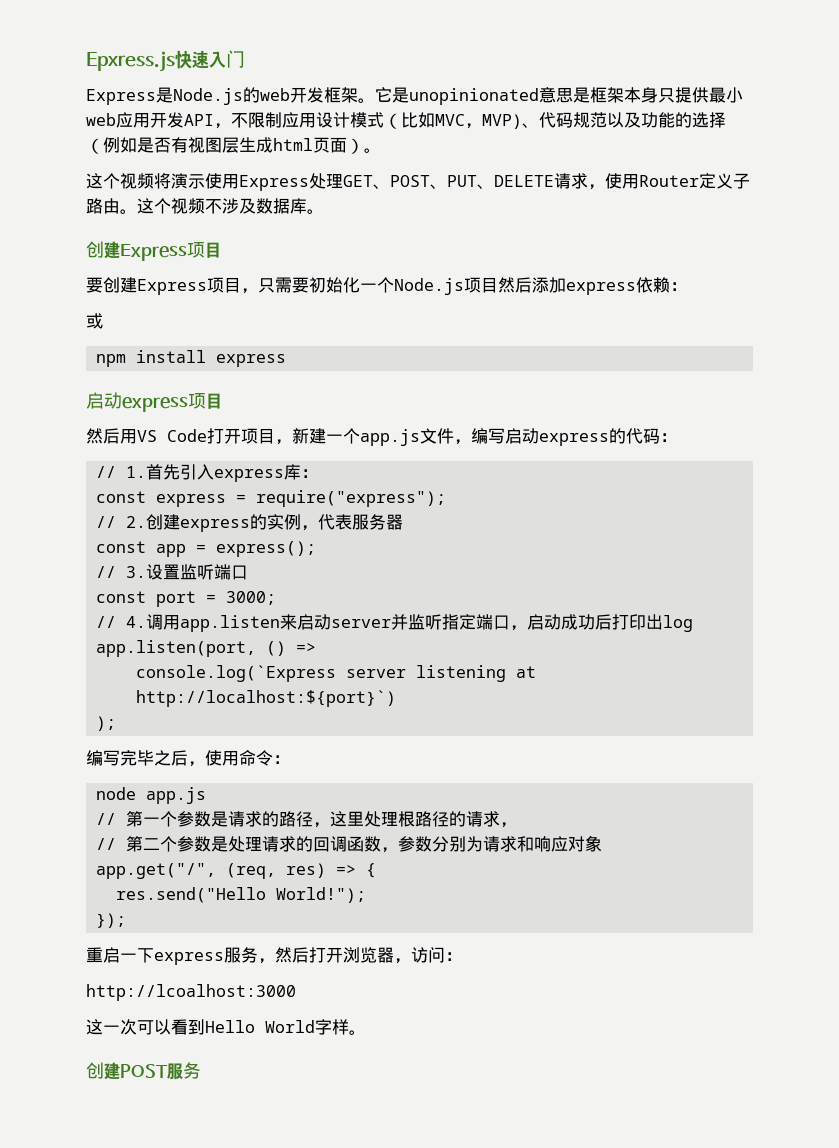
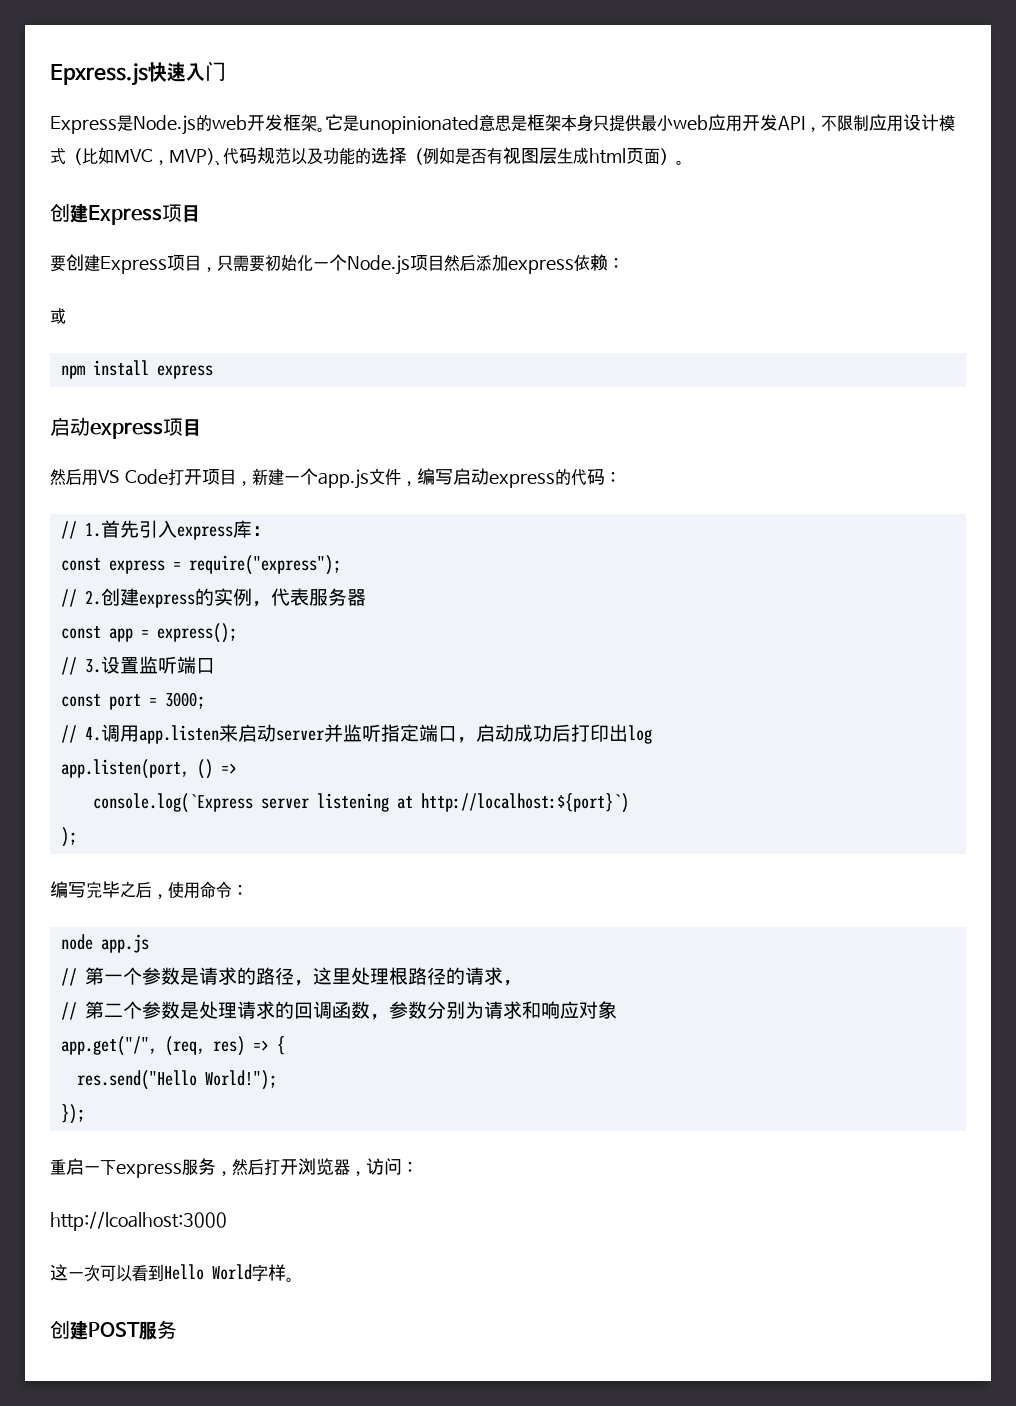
- 这个视频将演示使用Express处理GET、POST、PUT、DELETE请求，使用Router定义子路由。这个视频不涉及数据库。

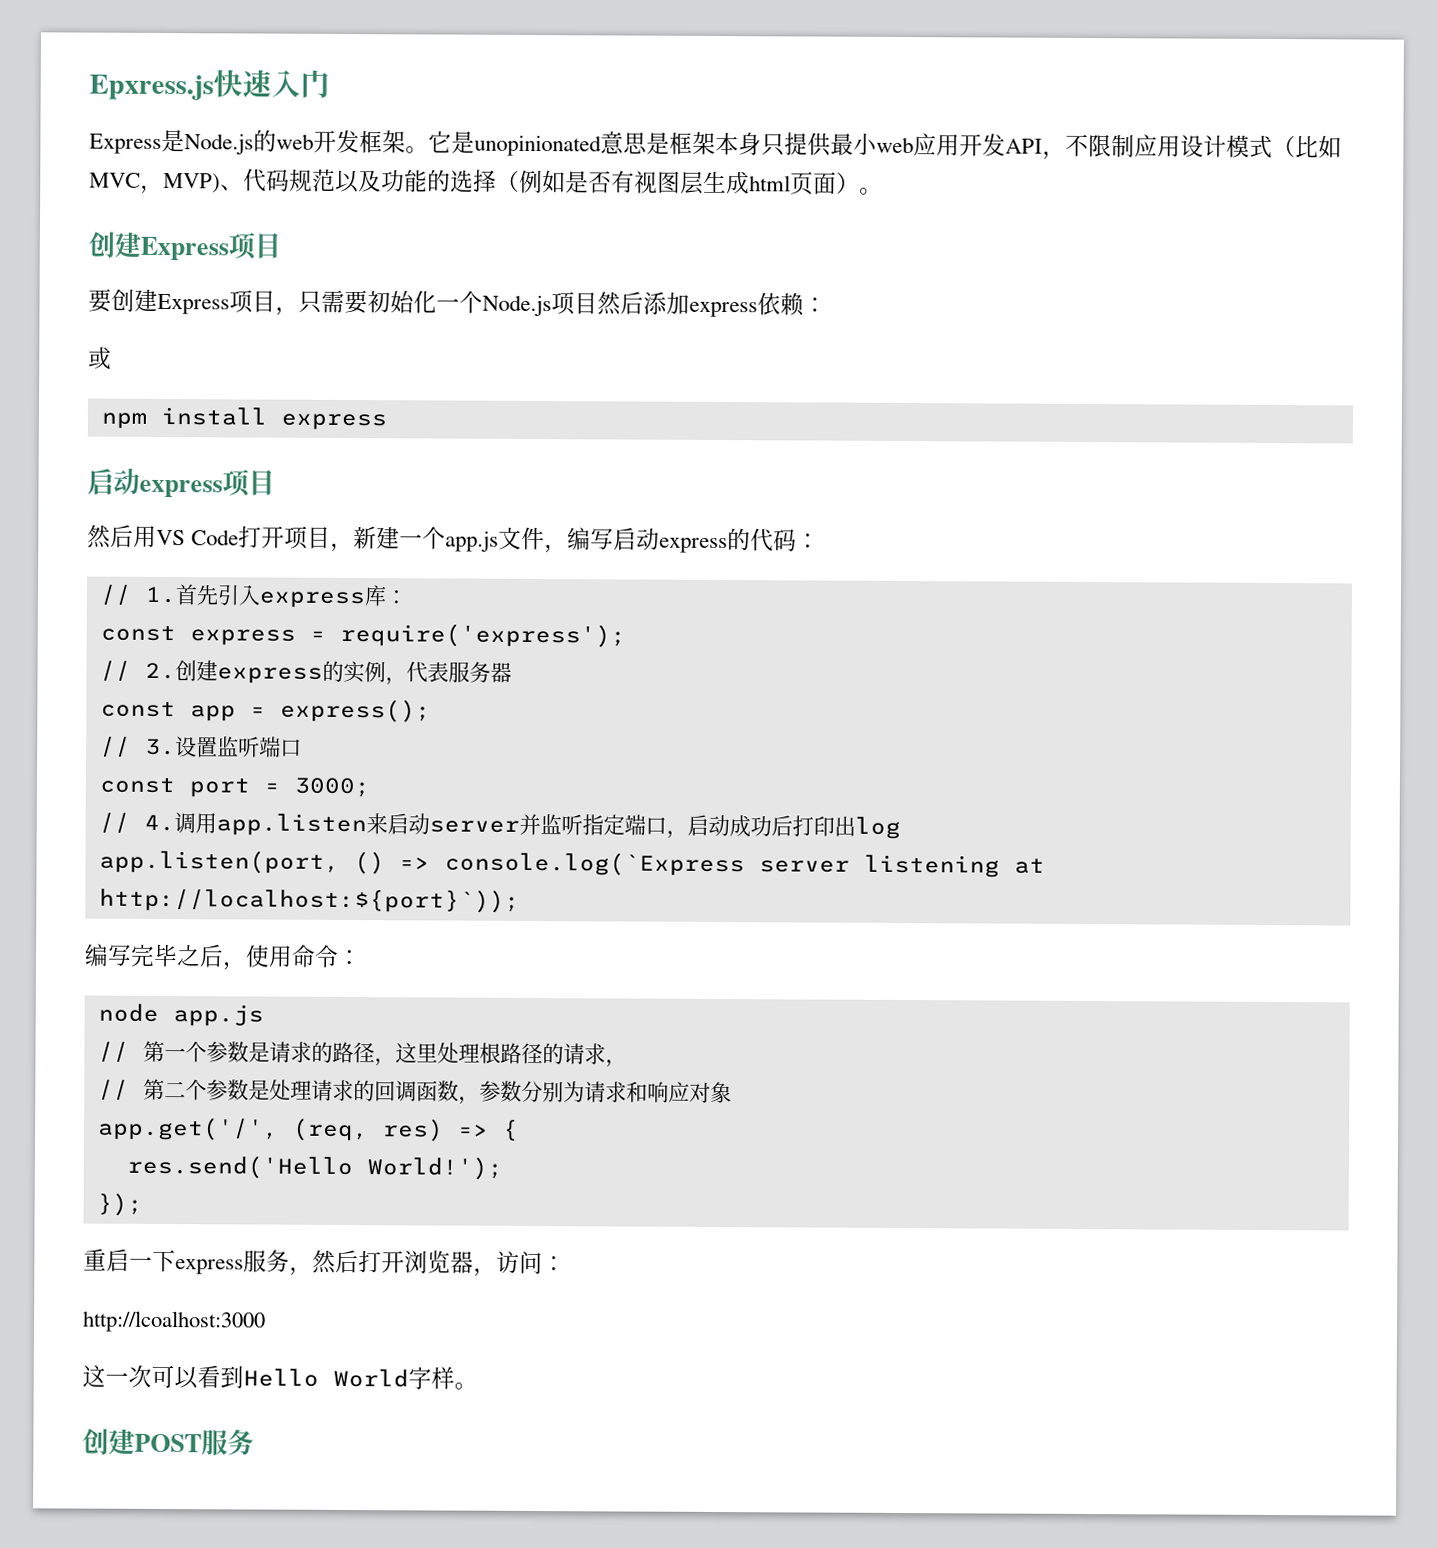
- const express = require("express");
+ const express = require('express');
- app.listen(port, () =>
- console.log(`Express server listening at http://localhost:${port}`)
- );
+ app.listen(port, () => console.log(`Express server listening at http://localhost:${port}`));
- app.get("/", (req, res) => {
+ app.get('/', (req, res) => {
- res.send("Hello World!");
+ res.send('Hello World!');

